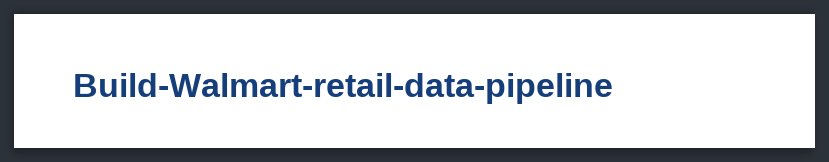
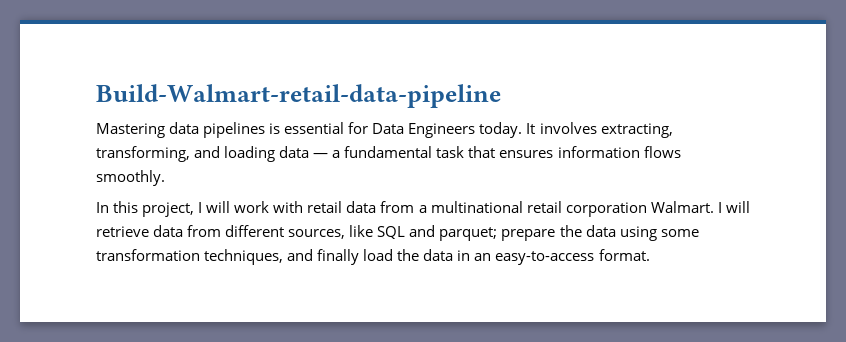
+ Mastering data pipelines is essential for Data Engineers today. It involves extracting, transforming, and loading data — a fundamental task that ensures information flows smoothly.
+ In this project, I will work with retail data from a multinational retail corporation Walmart. I will retrieve data from different sources, like SQL and parquet; prepare the data using some transformation techniques, and finally load the data in an easy-to-access format.

